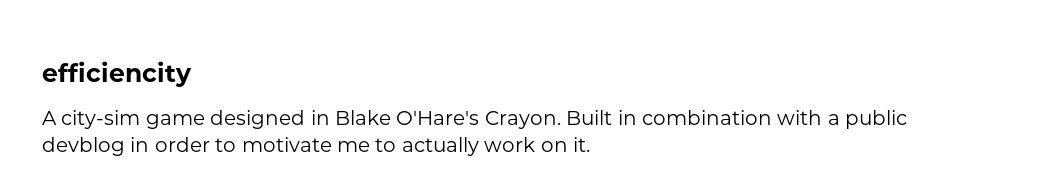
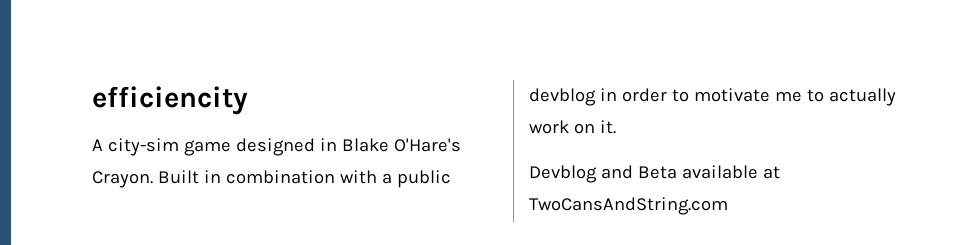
+ Devblog and Beta available at TwoCansAndString.com

